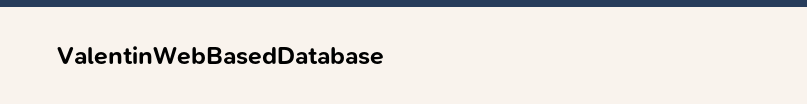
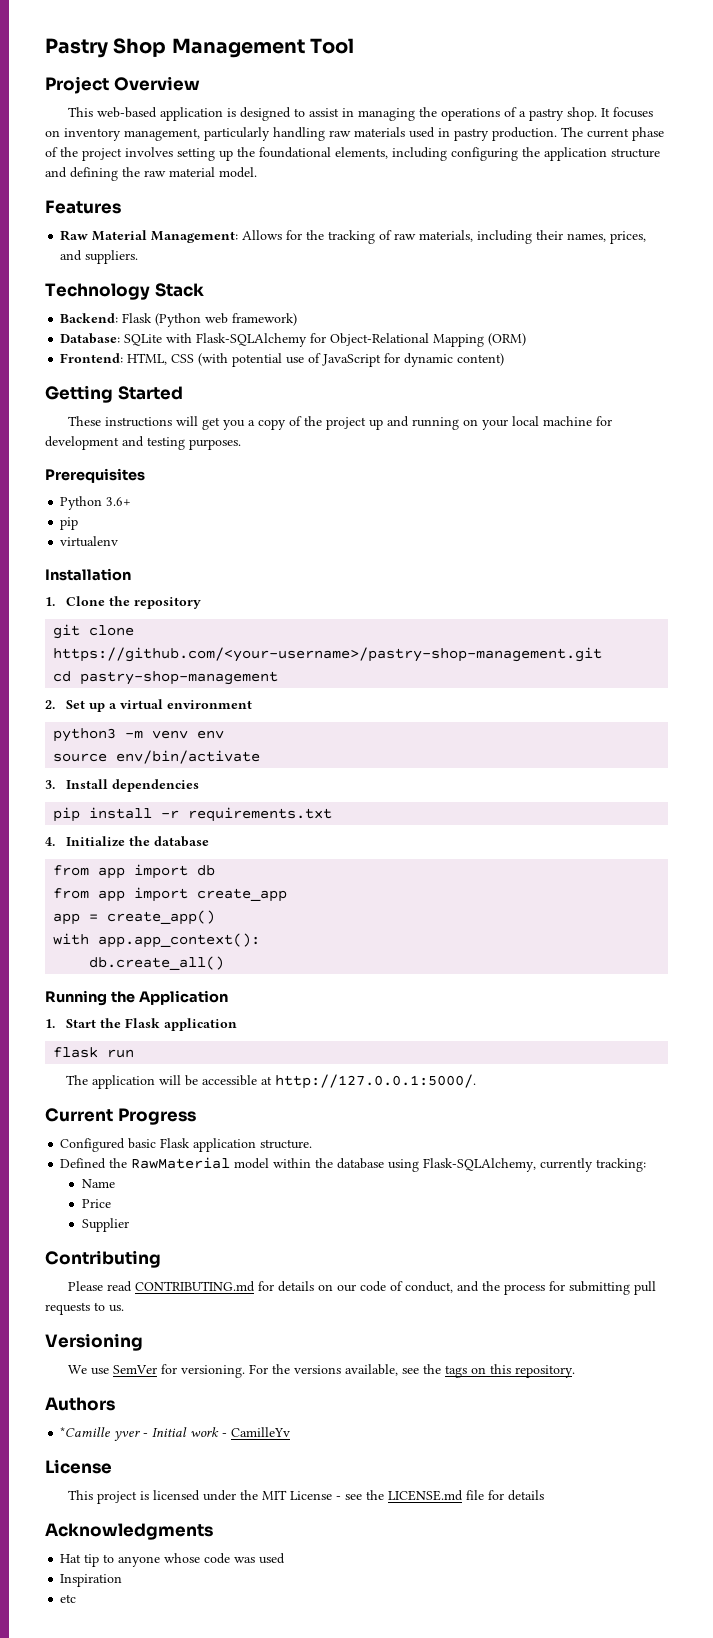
- ValentinWebBasedDatabase
+ Pastry Shop Management Tool
+ Project Overview
+ This web-based application is designed to assist in managing the operations of a pastry shop. It focuses on inventory management, particularly handling raw materials used in pastry production. The current phase of the project involves setting up the foundational elements, including configuring the application structure and defining the raw material model.
+ Features
+ Raw Material Management: Allows for the tracking of raw materials, including their names, prices, and suppliers.
+ Technology Stack
+ Backend: Flask (Python web framework)
+ Database: SQLite with Flask-SQLAlchemy for Object-Relational Mapping (ORM)
+ Frontend: HTML, CSS (with potential use of JavaScript for dynamic content)
+ Getting Started
+ These instructions will get you a copy of the project up and running on your local machine for development and testing purposes.
+ Prerequisites
+ Python 3.6+
+ pip
+ virtualenv
+ Installation
+ 1. Clone the repository
+ git clone https://github.com/<your-username>/pastry-shop-management.git
+ cd pastry-shop-management
+ 2. Set up a virtual environment
+ python3 -m venv env
+ source env/bin/activate
+ 3. Install dependencies
+ pip install -r requirements.txt
+ 4. Initialize the database
+ from app import db
+ from app import create_app
+ app = create_app()
+ with app.app_context():
+ db.create_all()
+ Running the Application
+ 1. Start the Flask application
+ flask run
+ The application will be accessible at http://127.0.0.1:5000/.
+ Current Progress
+ Configured basic Flask application structure.
+ Defined the RawMaterial model within the database using Flask-SQLAlchemy, currently tracking:
+ Name
+ Price
+ Supplier
+ Contributing
+ Please read CONTRIBUTING.md for details on our code of conduct, and the process for submitting pull requests to us.
+ Versioning
+ We use SemVer for versioning. For the versions available, see the tags on this repository.
+ Authors
+ *Camille yver - Initial work - CamilleYv
+ License
+ This project is licensed under the MIT License - see the LICENSE.md file for details
+ Acknowledgments
+ Hat tip to anyone whose code was used
+ Inspiration
+ etc

